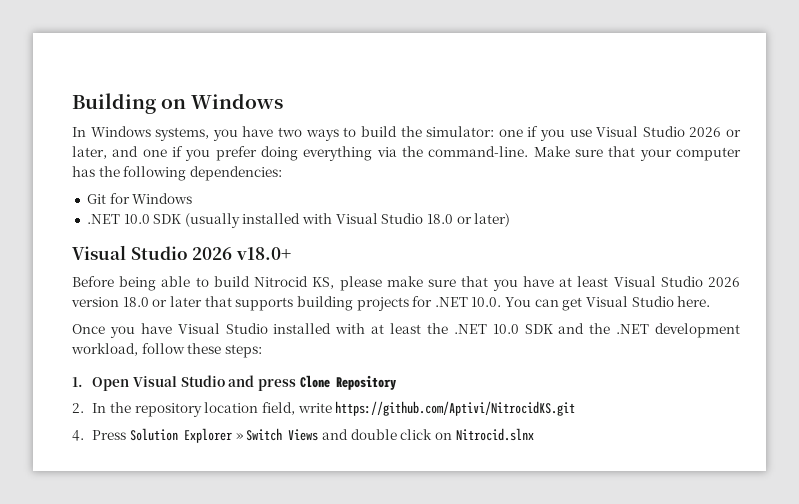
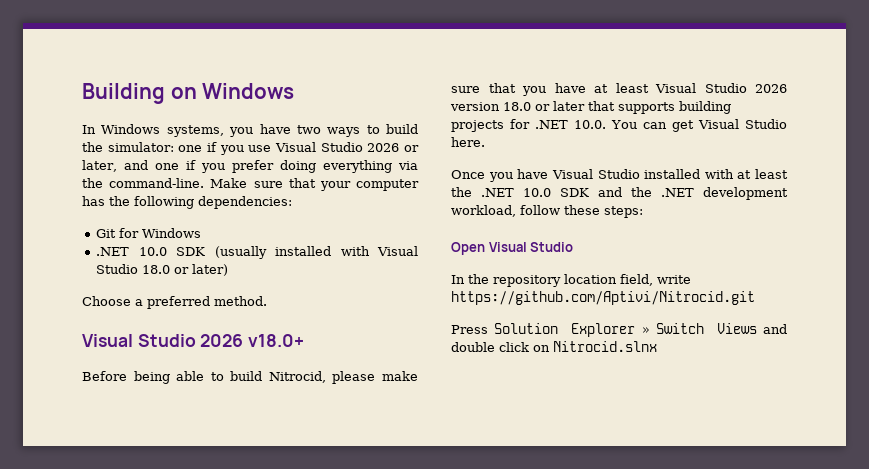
+ Choose a preferred method.
- Before being able to build Nitrocid KS, please make sure that you have at least Visual Studio 2026 version 18.0 or later that supports building projects for .NET 10.0. You can get Visual Studio here.
+ Before being able to build Nitrocid, please make sure that you have at least Visual Studio 2026 version 18.0 or later that supports building projects for .NET 10.0. You can get Visual Studio here.
- 1. Open Visual Studio and press Clone Repository
- 2. In the repository location field, write https://github.com/Aptivi/NitrocidKS.git
- 4. Press Solution Explorer » Switch Views and double click on Nitrocid.slnx
+ Open Visual Studio
+ In the repository location field, write https://github.com/Aptivi/Nitrocid.git
+ Press Solution Explorer » Switch Views and double click on Nitrocid.slnx

